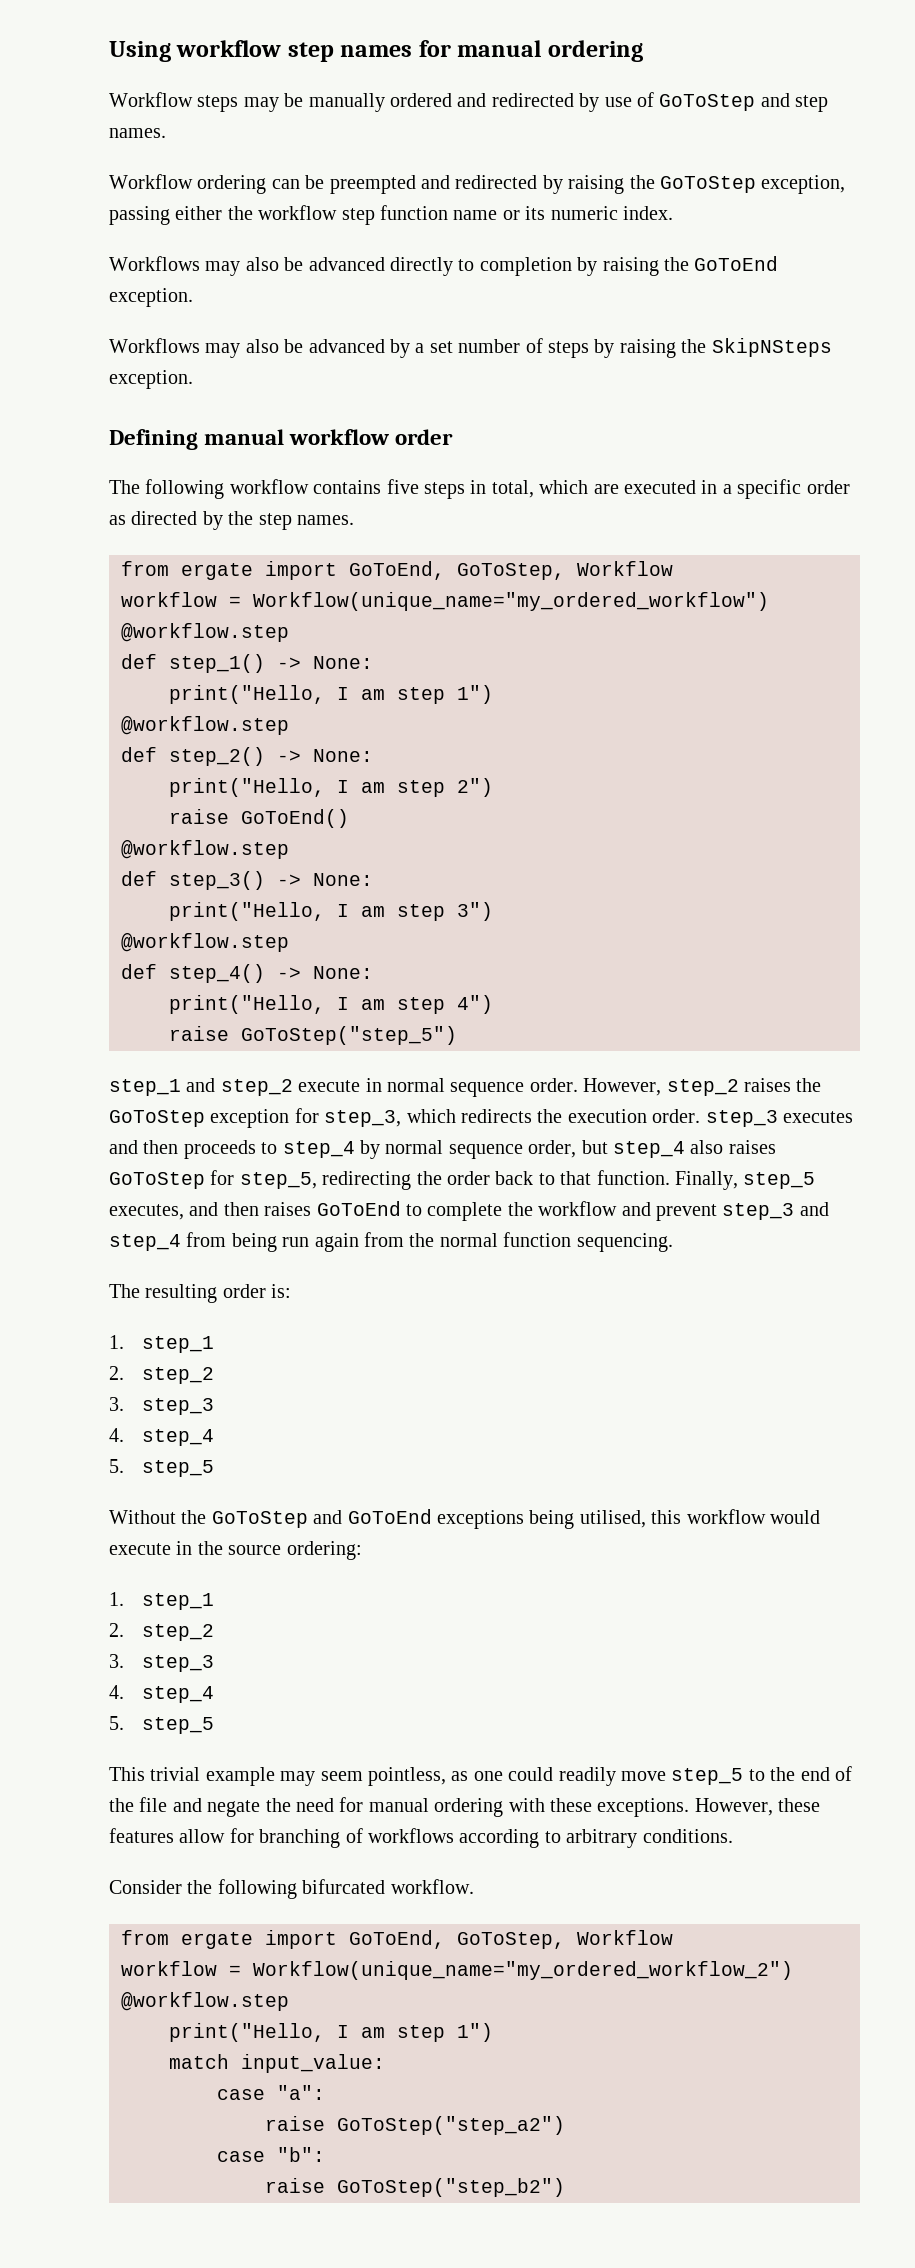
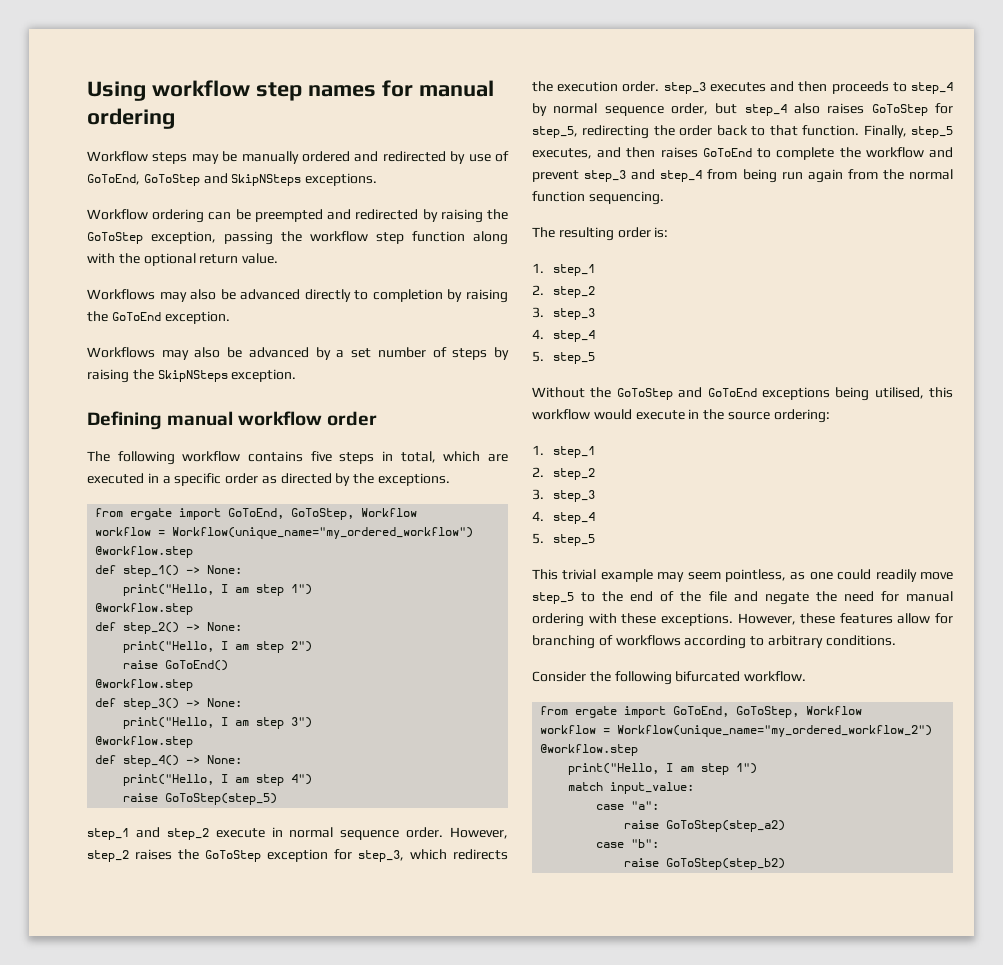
- Workflow steps may be manually ordered and redirected by use of GoToStep and step names.
+ Workflow steps may be manually ordered and redirected by use of GoToEnd, GoToStep and SkipNSteps exceptions.
- Workflow ordering can be preempted and redirected by raising the GoToStep exception, passing either the workflow step function name or its numeric index.
+ Workflow ordering can be preempted and redirected by raising the GoToStep exception, passing the workflow step function along with the optional return value.
- The following workflow contains five steps in total, which are executed in a specific order as directed by the step names.
+ The following workflow contains five steps in total, which are executed in a specific order as directed by the exceptions.
- raise GoToStep("step_5")
+ raise GoToStep(step_5)
- raise GoToStep("step_a2")
+ raise GoToStep(step_a2)
- raise GoToStep("step_b2")
+ raise GoToStep(step_b2)

